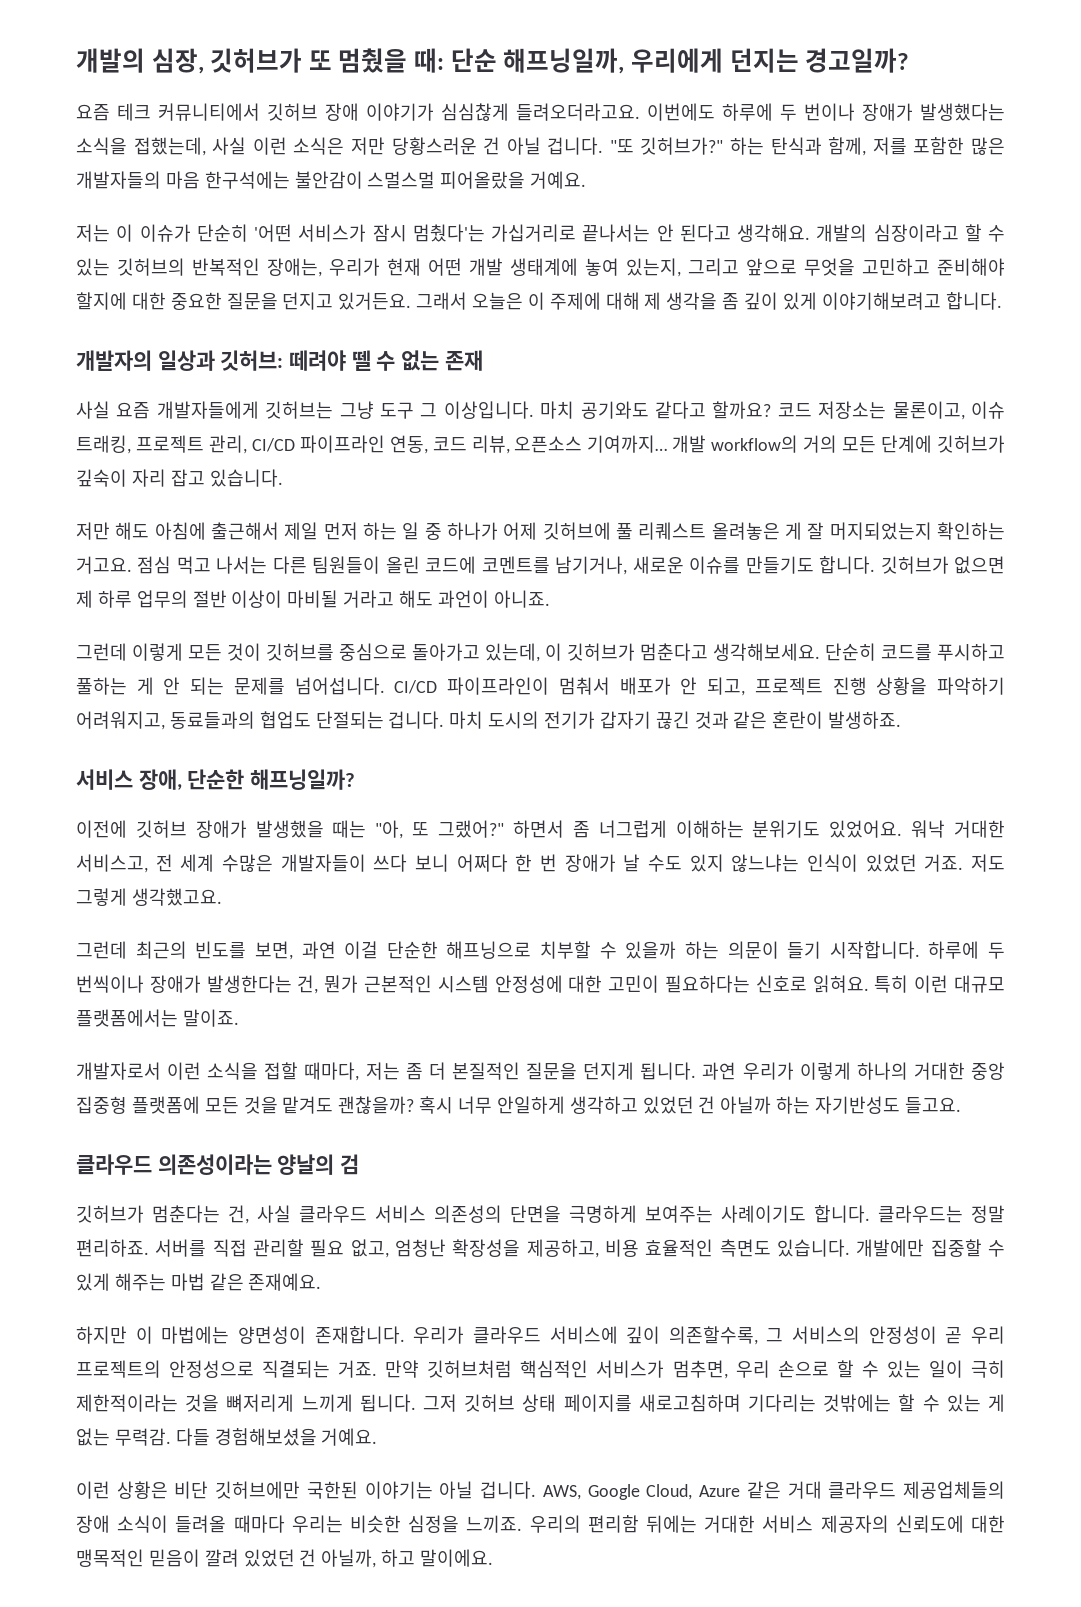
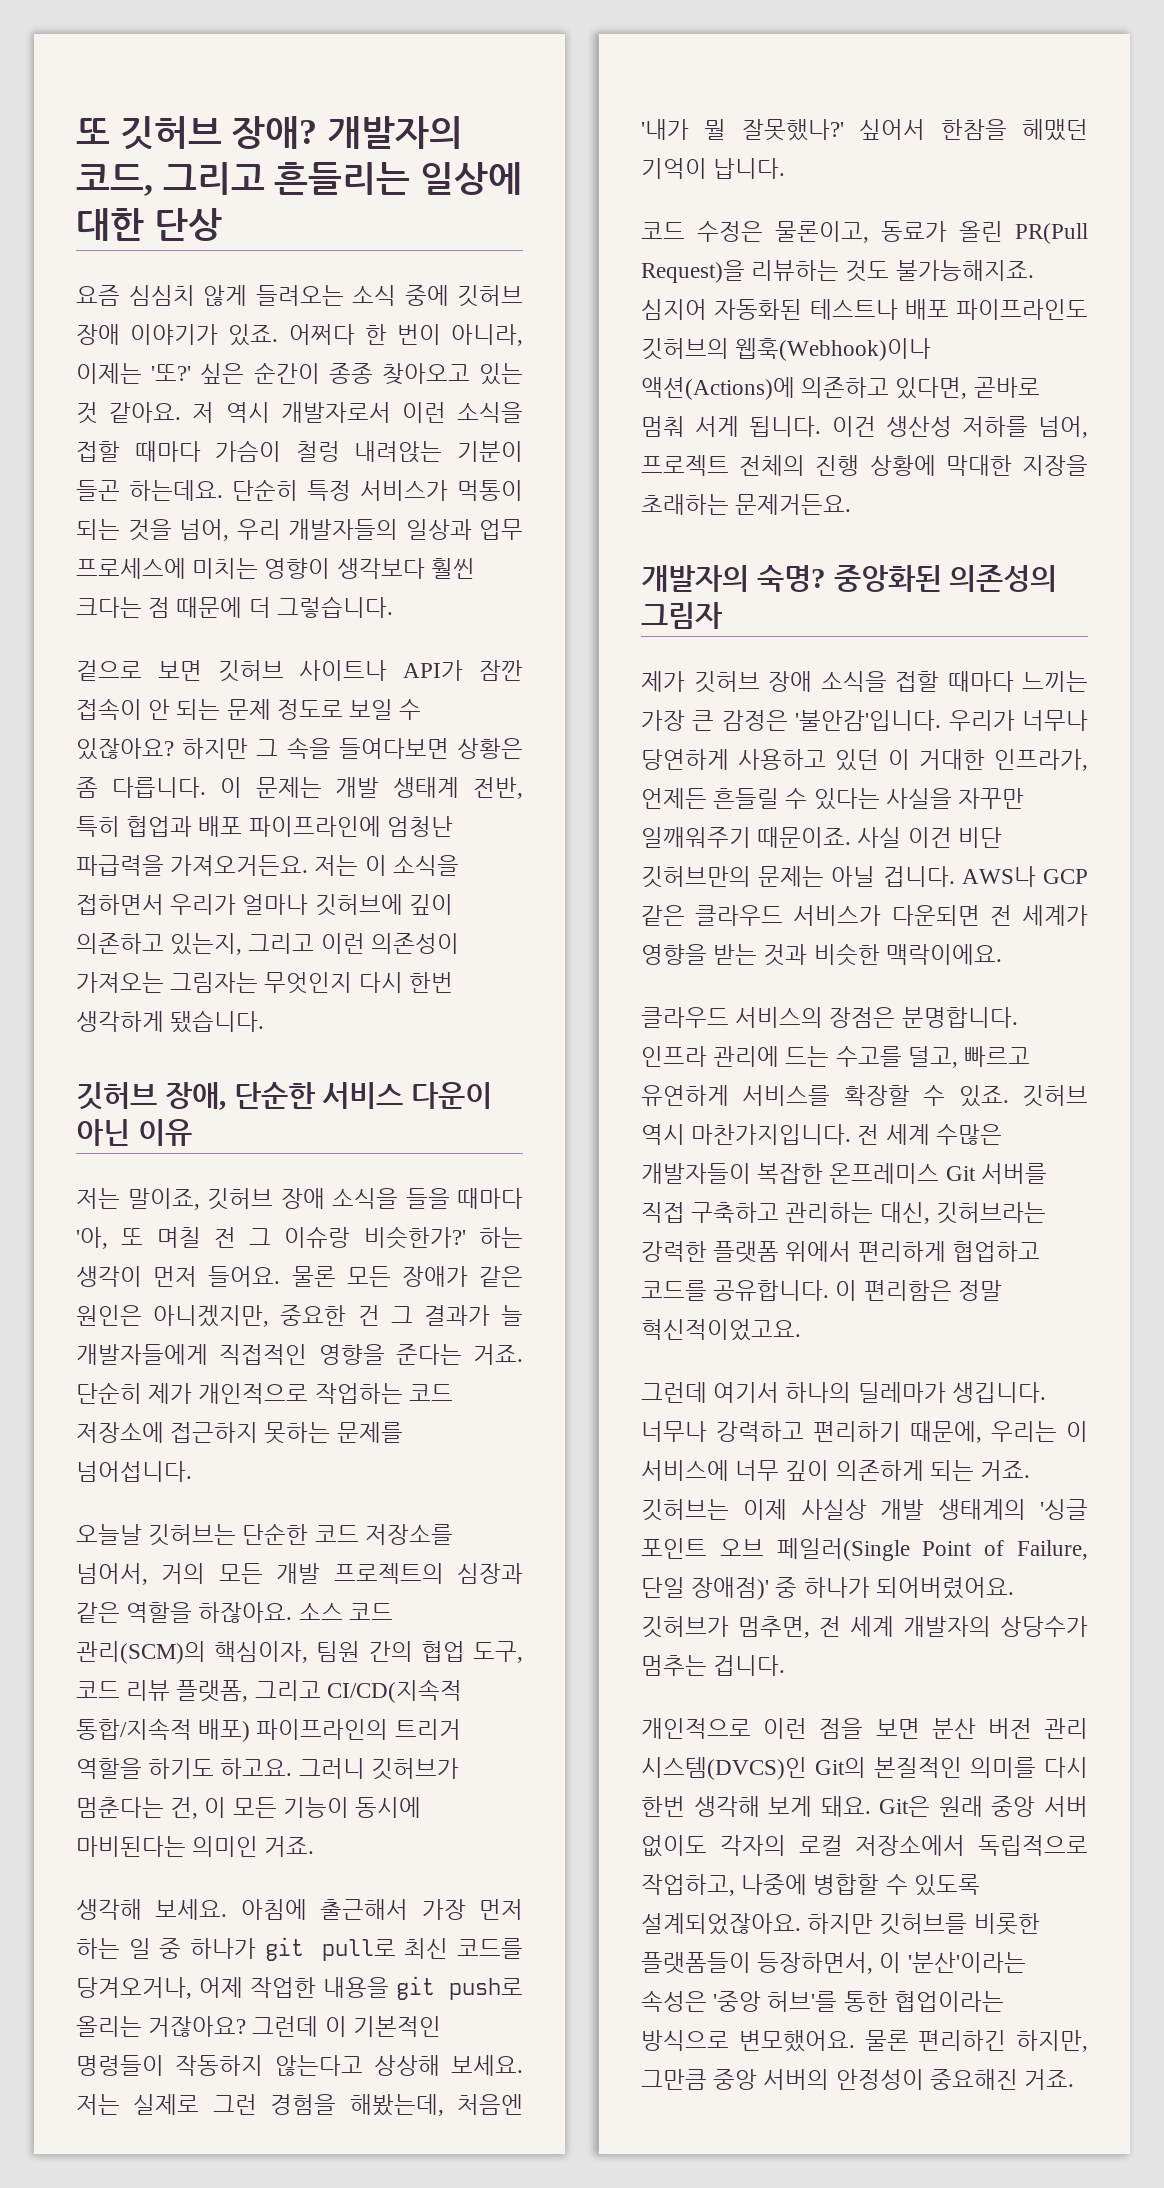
- 개발의 심장, 깃허브가 또 멈췄을 때: 단순 해프닝일까, 우리에게 던지는 경고일까?
- 요즘 테크 커뮤니티에서 깃허브 장애 이야기가 심심찮게 들려오더라고요. 이번에도 하루에 두 번이나 장애가 발생했다는 소식을 접했는데, 사실 이런 소식은 저만 당황스러운 건 아닐 겁니다. "또 깃허브가?" 하는 탄식과 함께, 저를 포함한 많은 개발자들의 마음 한구석에는 불안감이 스멀스멀 피어올랐을 거예요.
- 저는 이 이슈가 단순히 '어떤 서비스가 잠시 멈췄다'는 가십거리로 끝나서는 안 된다고 생각해요. 개발의 심장이라고 할 수 있는 깃허브의 반복적인 장애는, 우리가 현재 어떤 개발 생태계에 놓여 있는지, 그리고 앞으로 무엇을 고민하고 준비해야 할지에 대한 중요한 질문을 던지고 있거든요. 그래서 오늘은 이 주제에 대해 제 생각을 좀 깊이 있게 이야기해보려고 합니다.
- 개발자의 일상과 깃허브: 떼려야 뗄 수 없는 존재
- 사실 요즘 개발자들에게 깃허브는 그냥 도구 그 이상입니다. 마치 공기와도 같다고 할까요? 코드 저장소는 물론이고, 이슈 트래킹, 프로젝트 관리, CI/CD 파이프라인 연동, 코드 리뷰, 오픈소스 기여까지… 개발 workflow의 거의 모든 단계에 깃허브가 깊숙이 자리 잡고 있습니다.
- 저만 해도 아침에 출근해서 제일 먼저 하는 일 중 하나가 어제 깃허브에 풀 리퀘스트 올려놓은 게 잘 머지되었는지 확인하는 거고요. 점심 먹고 나서는 다른 팀원들이 올린 코드에 코멘트를 남기거나, 새로운 이슈를 만들기도 합니다. 깃허브가 없으면 제 하루 업무의 절반 이상이 마비될 거라고 해도 과언이 아니죠.
- 그런데 이렇게 모든 것이 깃허브를 중심으로 돌아가고 있는데, 이 깃허브가 멈춘다고 생각해보세요. 단순히 코드를 푸시하고 풀하는 게 안 되는 문제를 넘어섭니다. CI/CD 파이프라인이 멈춰서 배포가 안 되고, 프로젝트 진행 상황을 파악하기 어려워지고, 동료들과의 협업도 단절되는 겁니다. 마치 도시의 전기가 갑자기 끊긴 것과 같은 혼란이 발생하죠.
- 서비스 장애, 단순한 해프닝일까?
- 이전에 깃허브 장애가 발생했을 때는 "아, 또 그랬어?" 하면서 좀 너그럽게 이해하는 분위기도 있었어요. 워낙 거대한 서비스고, 전 세계 수많은 개발자들이 쓰다 보니 어쩌다 한 번 장애가 날 수도 있지 않느냐는 인식이 있었던 거죠. 저도 그렇게 생각했고요.
- 그런데 최근의 빈도를 보면, 과연 이걸 단순한 해프닝으로 치부할 수 있을까 하는 의문이 들기 시작합니다. 하루에 두 번씩이나 장애가 발생한다는 건, 뭔가 근본적인 시스템 안정성에 대한 고민이 필요하다는 신호로 읽혀요. 특히 이런 대규모 플랫폼에서는 말이죠.
- 개발자로서 이런 소식을 접할 때마다, 저는 좀 더 본질적인 질문을 던지게 됩니다. 과연 우리가 이렇게 하나의 거대한 중앙 집중형 플랫폼에 모든 것을 맡겨도 괜찮을까? 혹시 너무 안일하게 생각하고 있었던 건 아닐까 하는 자기반성도 들고요.
- 클라우드 의존성이라는 양날의 검
- 깃허브가 멈춘다는 건, 사실 클라우드 서비스 의존성의 단면을 극명하게 보여주는 사례이기도 합니다. 클라우드는 정말 편리하죠. 서버를 직접 관리할 필요 없고, 엄청난 확장성을 제공하고, 비용 효율적인 측면도 있습니다. 개발에만 집중할 수 있게 해주는 마법 같은 존재예요.
- 하지만 이 마법에는 양면성이 존재합니다. 우리가 클라우드 서비스에 깊이 의존할수록, 그 서비스의 안정성이 곧 우리 프로젝트의 안정성으로 직결되는 거죠. 만약 깃허브처럼 핵심적인 서비스가 멈추면, 우리 손으로 할 수 있는 일이 극히 제한적이라는 것을 뼈저리게 느끼게 됩니다. 그저 깃허브 상태 페이지를 새로고침하며 기다리는 것밖에는 할 수 있는 게 없는 무력감. 다들 경험해보셨을 거예요.
- 이런 상황은 비단 깃허브에만 국한된 이야기는 아닐 겁니다. AWS, Google Cloud, Azure 같은 거대 클라우드 제공업체들의 장애 소식이 들려올 때마다 우리는 비슷한 심정을 느끼죠. 우리의 편리함 뒤에는 거대한 서비스 제공자의 신뢰도에 대한 맹목적인 믿음이 깔려 있었던 건 아닐까, 하고 말이에요.
+ 또 깃허브 장애? 개발자의 코드, 그리고 흔들리는 일상에 대한 단상
+ 요즘 심심치 않게 들려오는 소식 중에 깃허브 장애 이야기가 있죠. 어쩌다 한 번이 아니라, 이제는 '또?' 싶은 순간이 종종 찾아오고 있는 것 같아요. 저 역시 개발자로서 이런 소식을 접할 때마다 가슴이 철렁 내려앉는 기분이 들곤 하는데요. 단순히 특정 서비스가 먹통이 되는 것을 넘어, 우리 개발자들의 일상과 업무 프로세스에 미치는 영향이 생각보다 훨씬 크다는 점 때문에 더 그렇습니다.
+ 겉으로 보면 깃허브 사이트나 API가 잠깐 접속이 안 되는 문제 정도로 보일 수 있잖아요? 하지만 그 속을 들여다보면 상황은 좀 다릅니다. 이 문제는 개발 생태계 전반, 특히 협업과 배포 파이프라인에 엄청난 파급력을 가져오거든요. 저는 이 소식을 접하면서 우리가 얼마나 깃허브에 깊이 의존하고 있는지, 그리고 이런 의존성이 가져오는 그림자는 무엇인지 다시 한번 생각하게 됐습니다.
+ 깃허브 장애, 단순한 서비스 다운이 아닌 이유
+ 저는 말이죠, 깃허브 장애 소식을 들을 때마다 '아, 또 며칠 전 그 이슈랑 비슷한가?' 하는 생각이 먼저 들어요. 물론 모든 장애가 같은 원인은 아니겠지만, 중요한 건 그 결과가 늘 개발자들에게 직접적인 영향을 준다는 거죠. 단순히 제가 개인적으로 작업하는 코드 저장소에 접근하지 못하는 문제를 넘어섭니다.
+ 오늘날 깃허브는 단순한 코드 저장소를 넘어서, 거의 모든 개발 프로젝트의 심장과 같은 역할을 하잖아요. 소스 코드 관리(SCM)의 핵심이자, 팀원 간의 협업 도구, 코드 리뷰 플랫폼, 그리고 CI/CD(지속적 통합/지속적 배포) 파이프라인의 트리거 역할을 하기도 하고요. 그러니 깃허브가 멈춘다는 건, 이 모든 기능이 동시에 마비된다는 의미인 거죠.
+ 생각해 보세요. 아침에 출근해서 가장 먼저 하는 일 중 하나가 git pull로 최신 코드를 당겨오거나, 어제 작업한 내용을 git push로 올리는 거잖아요? 그런데 이 기본적인 명령들이 작동하지 않는다고 상상해 보세요. 저는 실제로 그런 경험을 해봤는데, 처음엔 '내가 뭘 잘못했나?' 싶어서 한참을 헤맸던 기억이 납니다.
+ 코드 수정은 물론이고, 동료가 올린 PR(Pull Request)을 리뷰하는 것도 불가능해지죠. 심지어 자동화된 테스트나 배포 파이프라인도 깃허브의 웹훅(Webhook)이나 액션(Actions)에 의존하고 있다면, 곧바로 멈춰 서게 됩니다. 이건 생산성 저하를 넘어, 프로젝트 전체의 진행 상황에 막대한 지장을 초래하는 문제거든요.
+ 개발자의 숙명? 중앙화된 의존성의 그림자
+ 제가 깃허브 장애 소식을 접할 때마다 느끼는 가장 큰 감정은 '불안감'입니다. 우리가 너무나 당연하게 사용하고 있던 이 거대한 인프라가, 언제든 흔들릴 수 있다는 사실을 자꾸만 일깨워주기 때문이죠. 사실 이건 비단 깃허브만의 문제는 아닐 겁니다. AWS나 GCP 같은 클라우드 서비스가 다운되면 전 세계가 영향을 받는 것과 비슷한 맥락이에요.
+ 클라우드 서비스의 장점은 분명합니다. 인프라 관리에 드는 수고를 덜고, 빠르고 유연하게 서비스를 확장할 수 있죠. 깃허브 역시 마찬가지입니다. 전 세계 수많은 개발자들이 복잡한 온프레미스 Git 서버를 직접 구축하고 관리하는 대신, 깃허브라는 강력한 플랫폼 위에서 편리하게 협업하고 코드를 공유합니다. 이 편리함은 정말 혁신적이었고요.
+ 그런데 여기서 하나의 딜레마가 생깁니다. 너무나 강력하고 편리하기 때문에, 우리는 이 서비스에 너무 깊이 의존하게 되는 거죠. 깃허브는 이제 사실상 개발 생태계의 '싱글 포인트 오브 페일러(Single Point of Failure, 단일 장애점)' 중 하나가 되어버렸어요. 깃허브가 멈추면, 전 세계 개발자의 상당수가 멈추는 겁니다.
+ 개인적으로 이런 점을 보면 분산 버전 관리 시스템(DVCS)인 Git의 본질적인 의미를 다시 한번 생각해 보게 돼요. Git은 원래 중앙 서버 없이도 각자의 로컬 저장소에서 독립적으로 작업하고, 나중에 병합할 수 있도록 설계되었잖아요. 하지만 깃허브를 비롯한 플랫폼들이 등장하면서, 이 '분산'이라는 속성은 '중앙 허브'를 통한 협업이라는 방식으로 변모했어요. 물론 편리하긴 하지만, 그만큼 중앙 서버의 안정성이 중요해진 거죠.

